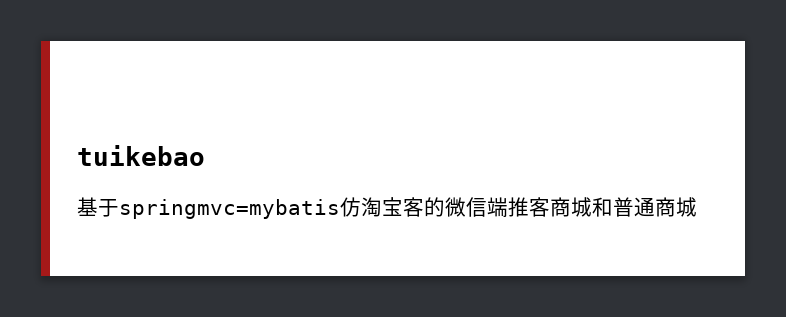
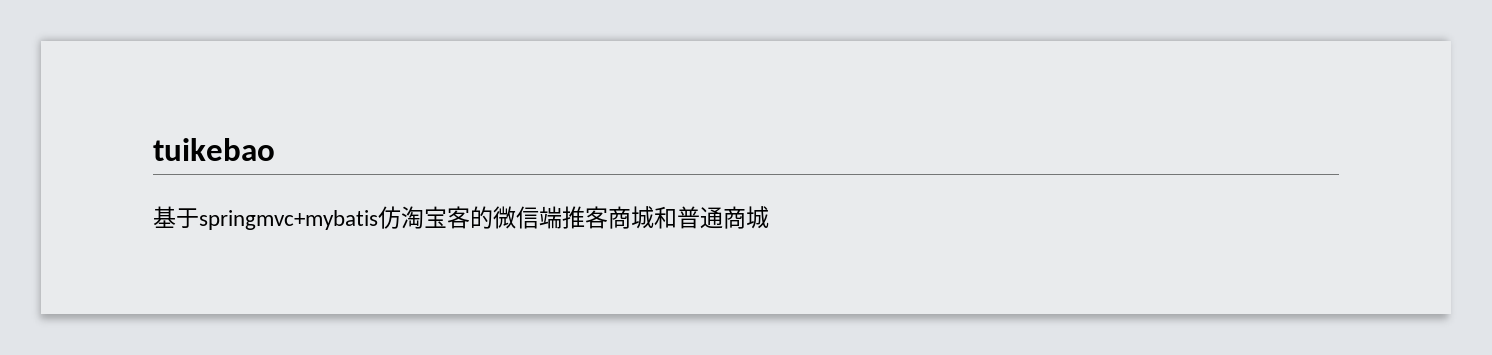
- 基于springmvc=mybatis仿淘宝客的微信端推客商城和普通商城
+ 基于springmvc+mybatis仿淘宝客的微信端推客商城和普通商城

